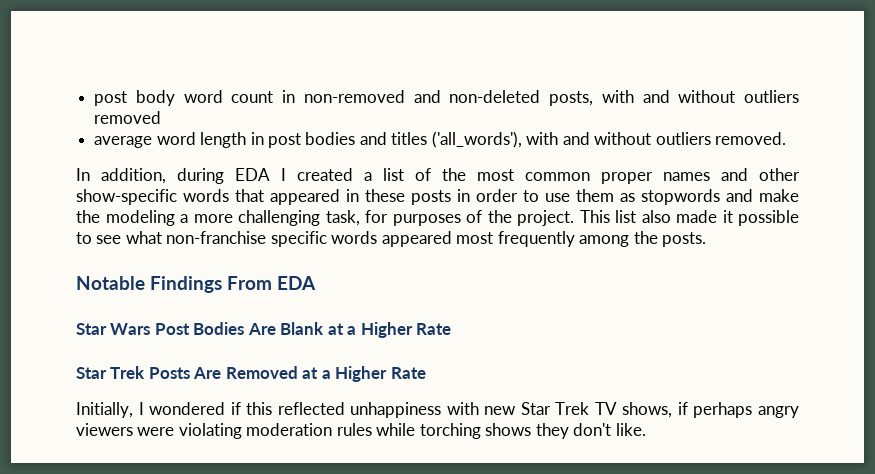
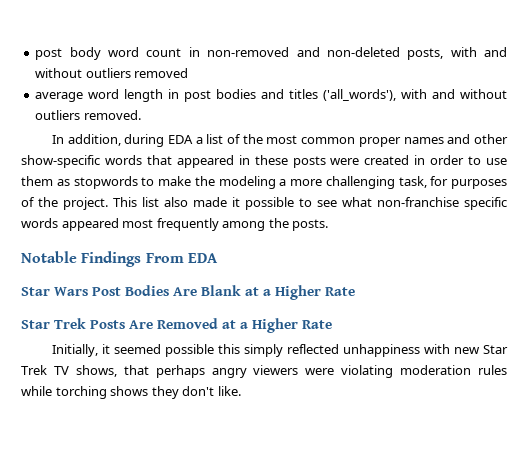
- In addition, during EDA I created a list of the most common proper names and other show-specific words that appeared in these posts in order to use them as stopwords and make the modeling a more challenging task, for purposes of the project.
+ In addition, during EDA a list of the most common proper names and other show-specific words that appeared in these posts were created in order to use them as stopwords to make the modeling a more challenging task, for purposes of the project.
- Initially, I wondered if this reflected unhappiness with new Star Trek TV shows, if perhaps angry viewers were violating moderation rules while torching shows they don't like.
+ Initially, it seemed possible this simply reflected unhappiness with new Star Trek TV shows, that perhaps angry viewers were violating moderation rules while torching shows they don't like.

